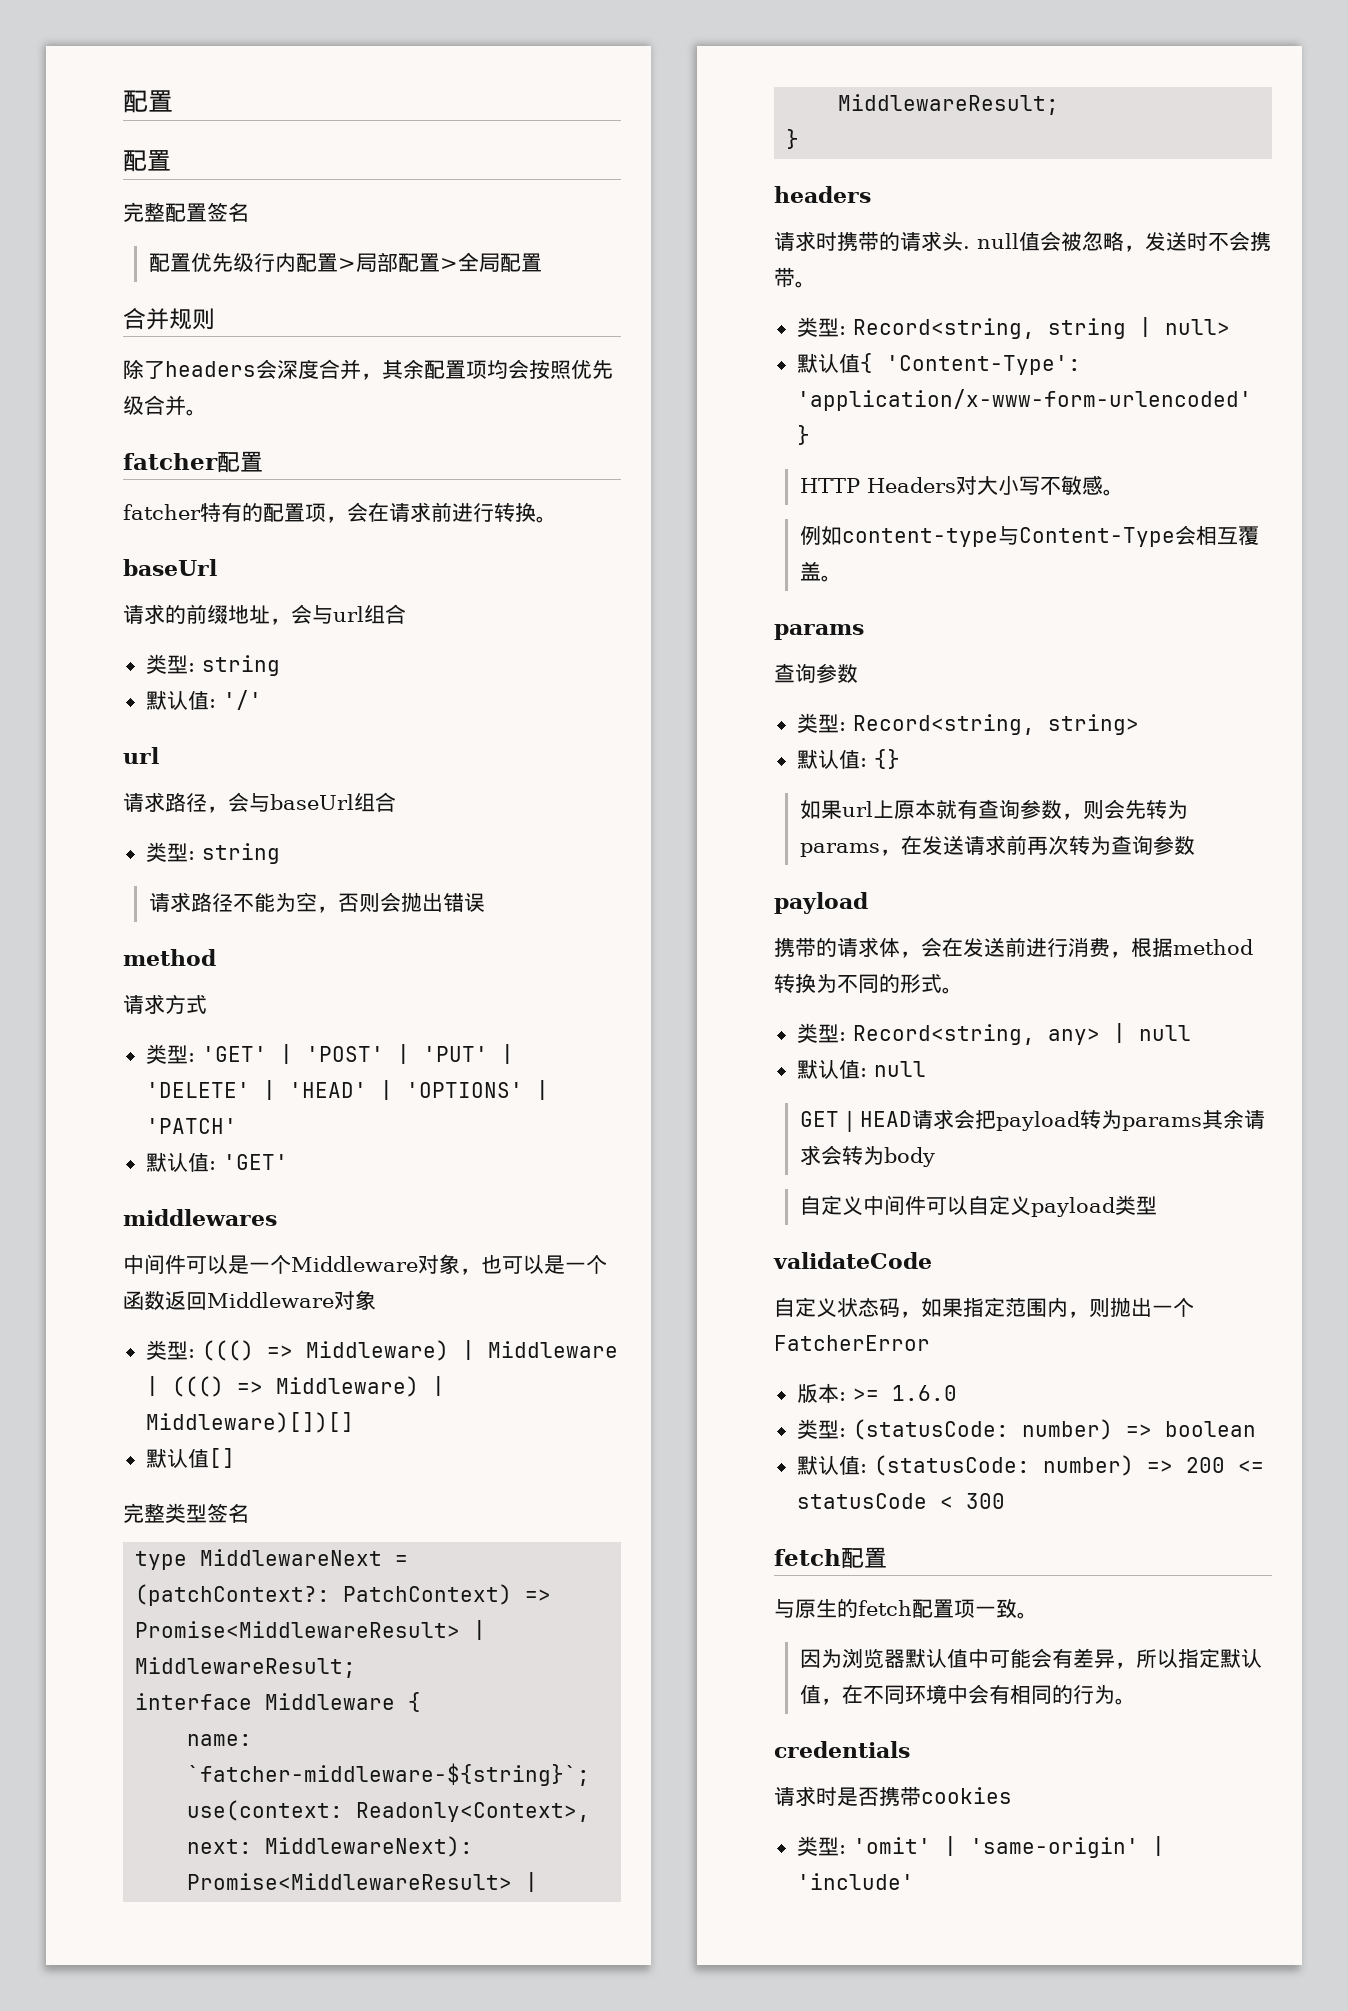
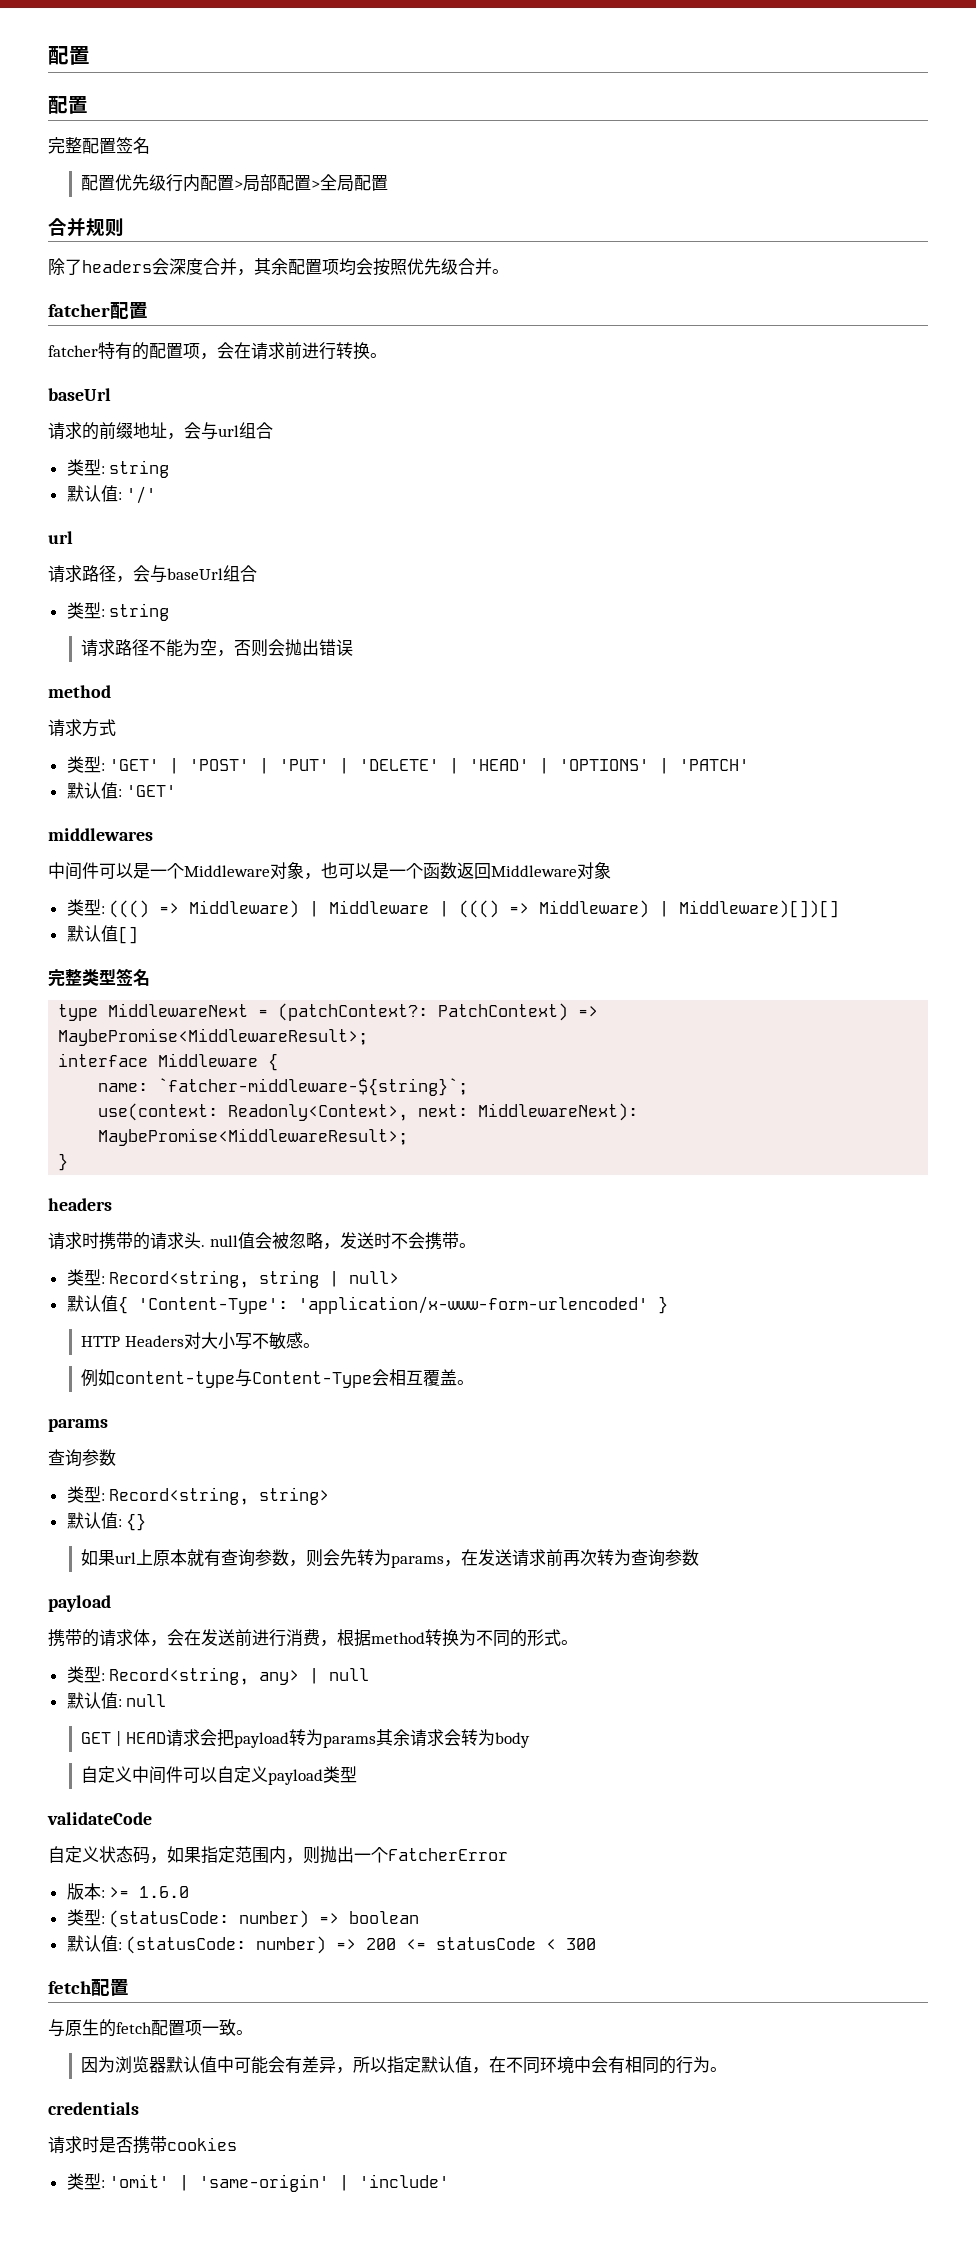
- type MiddlewareNext = (patchContext?: PatchContext) => Promise<MiddlewareResult> | MiddlewareResult;
+ type MiddlewareNext = (patchContext?: PatchContext) => MaybePromise<MiddlewareResult>;
- use(context: Readonly<Context>, next: MiddlewareNext): Promise<MiddlewareResult> | MiddlewareResult;
+ use(context: Readonly<Context>, next: MiddlewareNext): MaybePromise<MiddlewareResult>;

